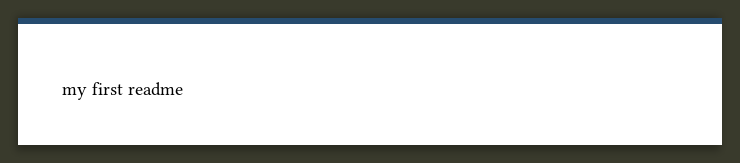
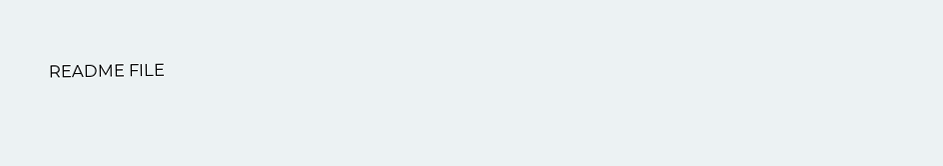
- my first readme
+ README FILE

